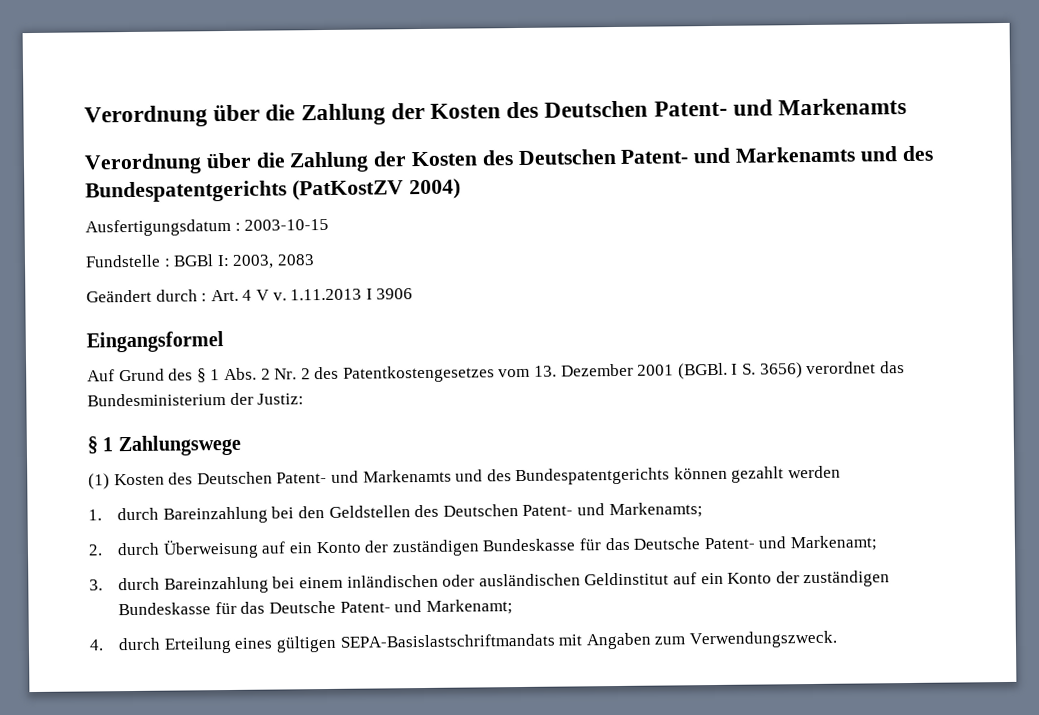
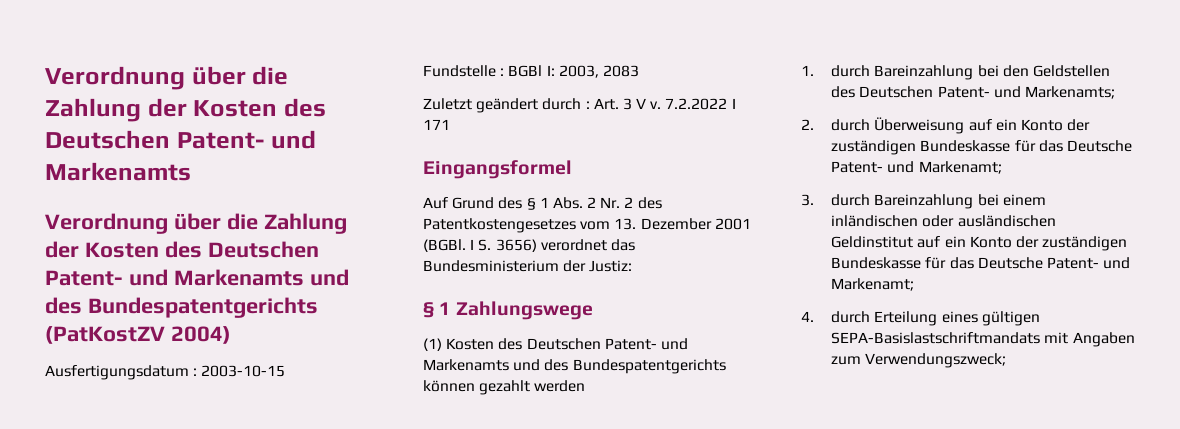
- Geändert durch : Art. 4 V v.
+ Zuletzt geändert durch : Art. 3 V v.
- 1.11.2013 I 3906
+ 7.2.2022 I 171
- 4. durch Erteilung eines gültigen SEPA-Basislastschriftmandats mit Angaben zum Verwendungszweck.
+ 4. durch Erteilung eines gültigen SEPA-Basislastschriftmandats mit Angaben zum Verwendungszweck;

